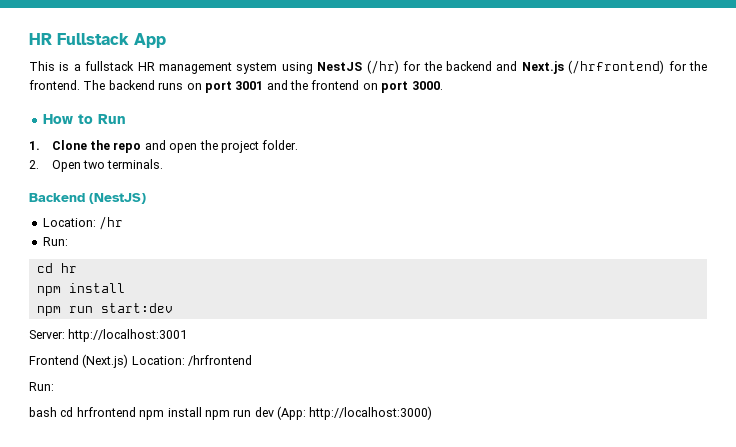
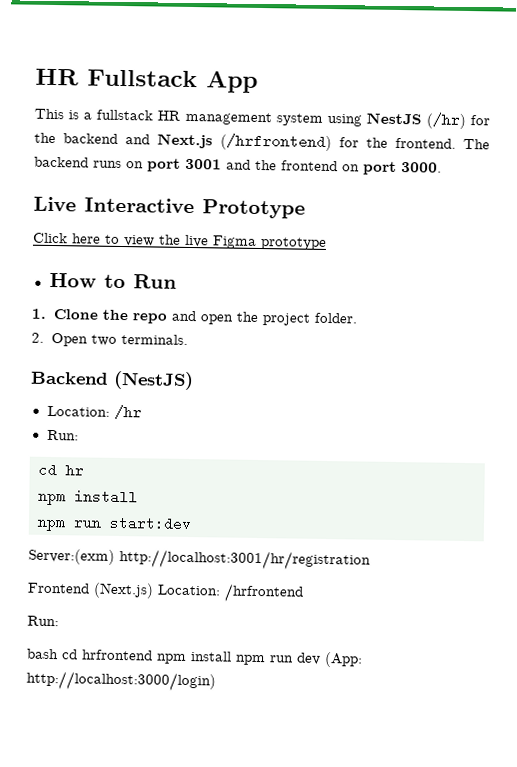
+ Live Interactive Prototype
+ Click here to view the live Figma prototype
- Server: http://localhost:3001
+ Server:(exm) http://localhost:3001/hr/registration
- bash cd hrfrontend npm install npm run dev (App: http://localhost:3000)
+ bash cd hrfrontend npm install npm run dev (App: http://localhost:3000/login)

